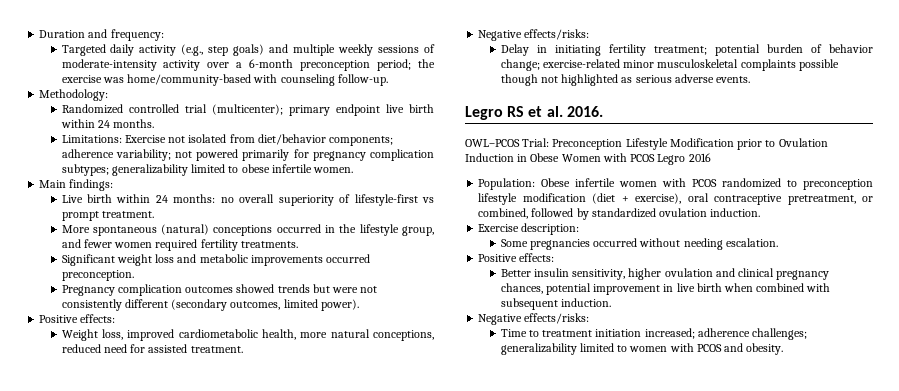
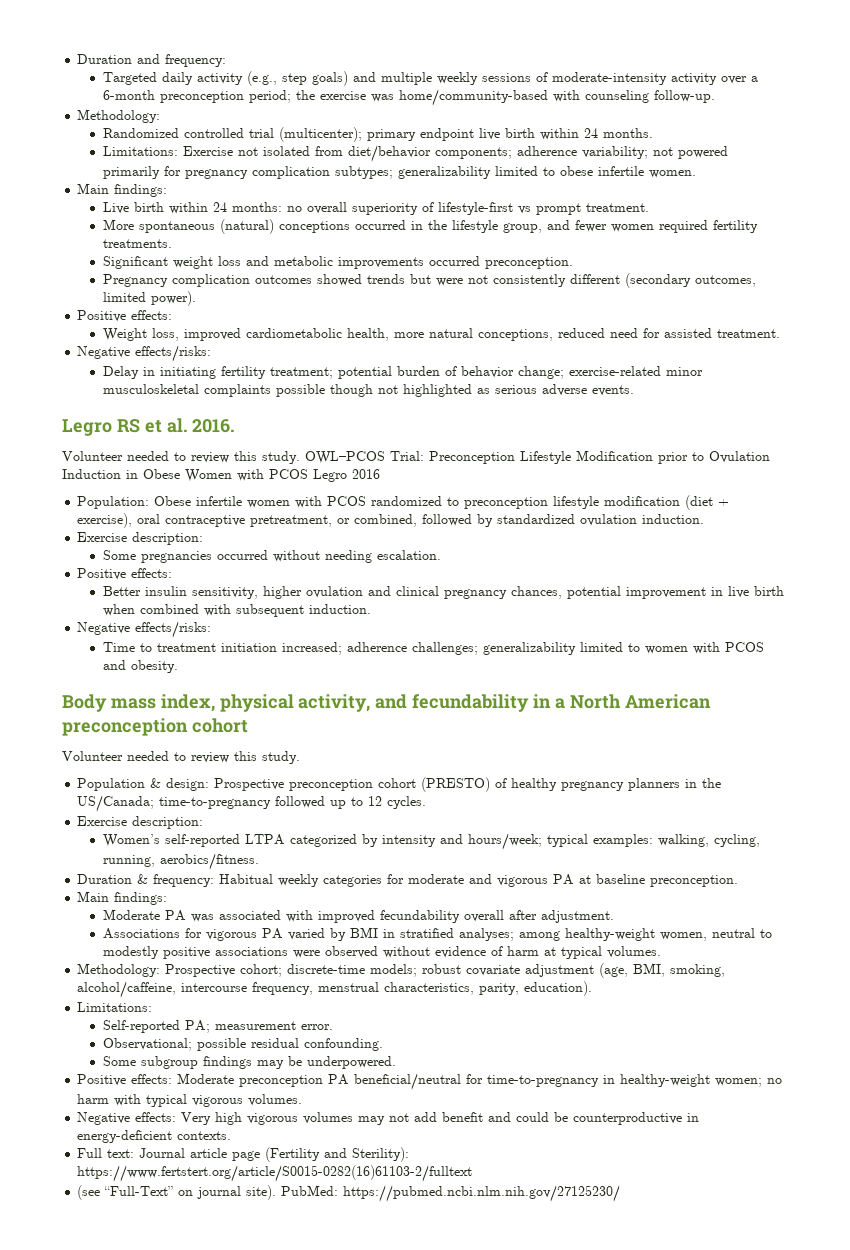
  Legro RS et al. 2016.
- OWL–PCOS Trial: Preconception Lifestyle Modification prior to Ovulation Induction in Obese Women with PCOS Legro 2016
+ Volunteer needed to review this study. OWL–PCOS Trial: Preconception Lifestyle Modification prior to Ovulation Induction in Obese Women with PCOS Legro 2016
+ Body mass index, physical activity, and fecundability in a North American preconception cohort
+ Volunteer needed to review this study.
+ Population & design: Prospective preconception cohort (PRESTO) of healthy pregnancy planners in the US/Canada; time-to-pregnancy followed up to 12 cycles.
+ Exercise description:
+ Women’s self-reported LTPA categorized by intensity and hours/week; typical examples: walking, cycling, running, aerobics/fitness.
+ Duration & frequency: Habitual weekly categories for moderate and vigorous PA at baseline preconception.
+ Main findings:
+ Moderate PA was associated with improved fecundability overall after adjustment.
+ Associations for vigorous PA varied by BMI in stratified analyses; among healthy-weight women, neutral to modestly positive associations were observed without evidence of harm at typical volumes.
+ Methodology: Prospective cohort; discrete-time models; robust covariate adjustment (age, BMI, smoking, alcohol/caffeine, intercourse frequency, menstrual characteristics, parity, education).
+ Limitations:
+ Self-reported PA; measurement error.
+ Observational; possible residual confounding.
+ Some subgroup findings may be underpowered.
+ Positive effects: Moderate preconception PA beneficial/neutral for time-to-pregnancy in healthy-weight women; no harm with typical vigorous volumes.
+ Negative effects: Very high vigorous volumes may not add benefit and could be counterproductive in energy-deficient contexts.
+ Full text: Journal article page (Fertility and Sterility): https://www.fertstert.org/article/S0015-0282(16)61103-2/fulltext
+ (see “Full-Text” on journal site). PubMed: https://pubmed.ncbi.nlm.nih.gov/27125230/

